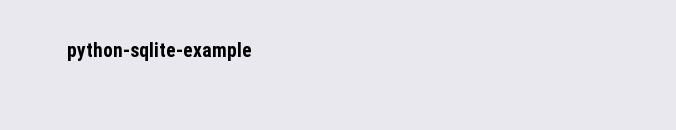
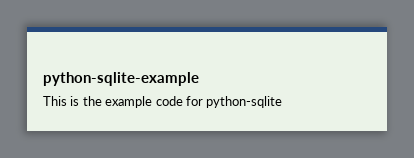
+ This is the example code for python-sqlite

